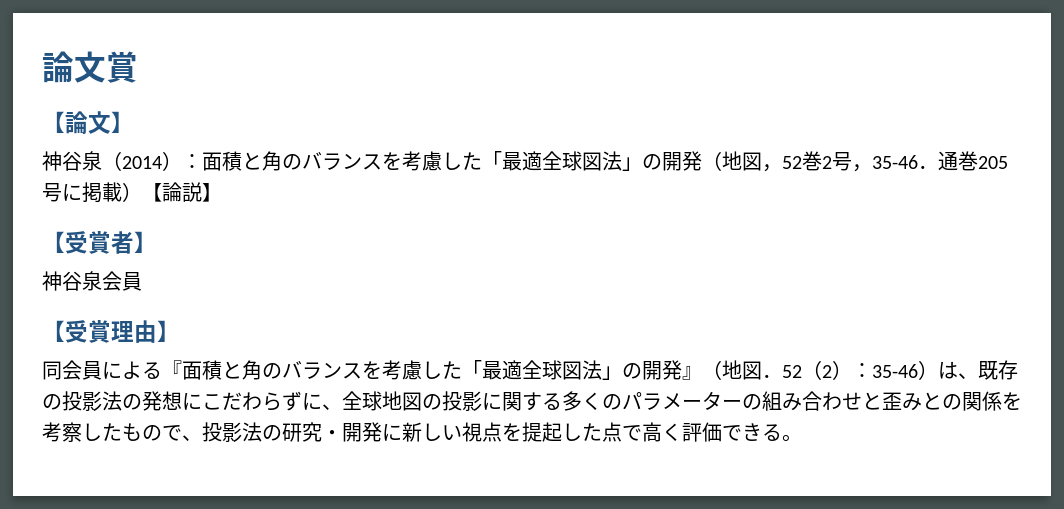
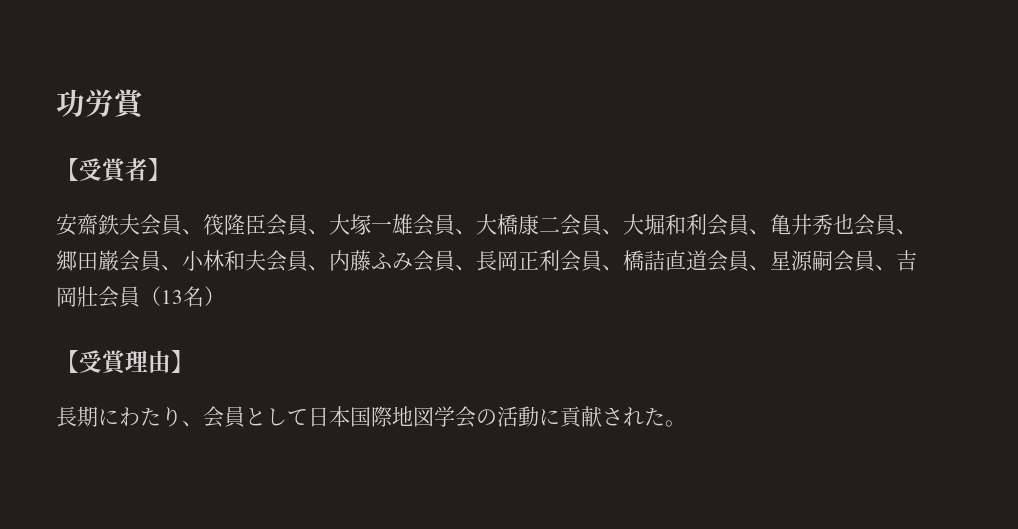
- 論文賞
- 【論文】
- 神谷泉（2014）：面積と角のバランスを考慮した「最適全球図法」の開発（地図，52巻2号，35-46．通巻205号に掲載）【論説】
+ 功労賞
- 神谷泉会員
+ 安齋鉄夫会員、筏隆臣会員、大塚一雄会員、大橋康二会員、大堀和利会員、亀井秀也会員、郷田巌会員、小林和夫会員、内藤ふみ会員、長岡正利会員、橋詰直道会員、星源嗣会員、吉岡壯会員（13名）
  【受賞理由】
- 同会員による『面積と角のバランスを考慮した「最適全球図法」の開発』（地図．52（2）：35-46）は、既存の投影法の発想にこだわらずに、全球地図の投影に関する多くのパラメーターの組み合わせと歪みとの関係を考察したもので、投影法の研究・開発に新しい視点を提起した点で高く評価できる。
+ 長期にわたり、会員として日本国際地図学会の活動に貢献された。

